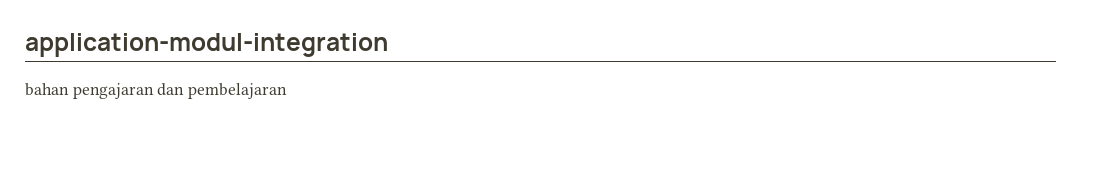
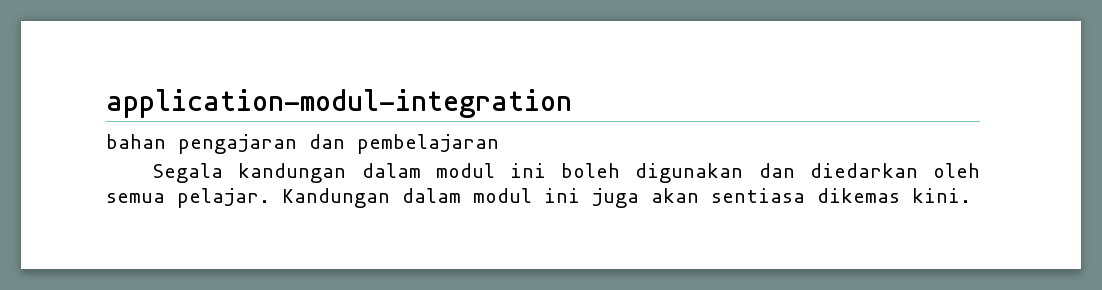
+ Segala kandungan dalam modul ini boleh digunakan dan diedarkan oleh semua pelajar. Kandungan dalam modul ini juga akan sentiasa dikemas kini.

